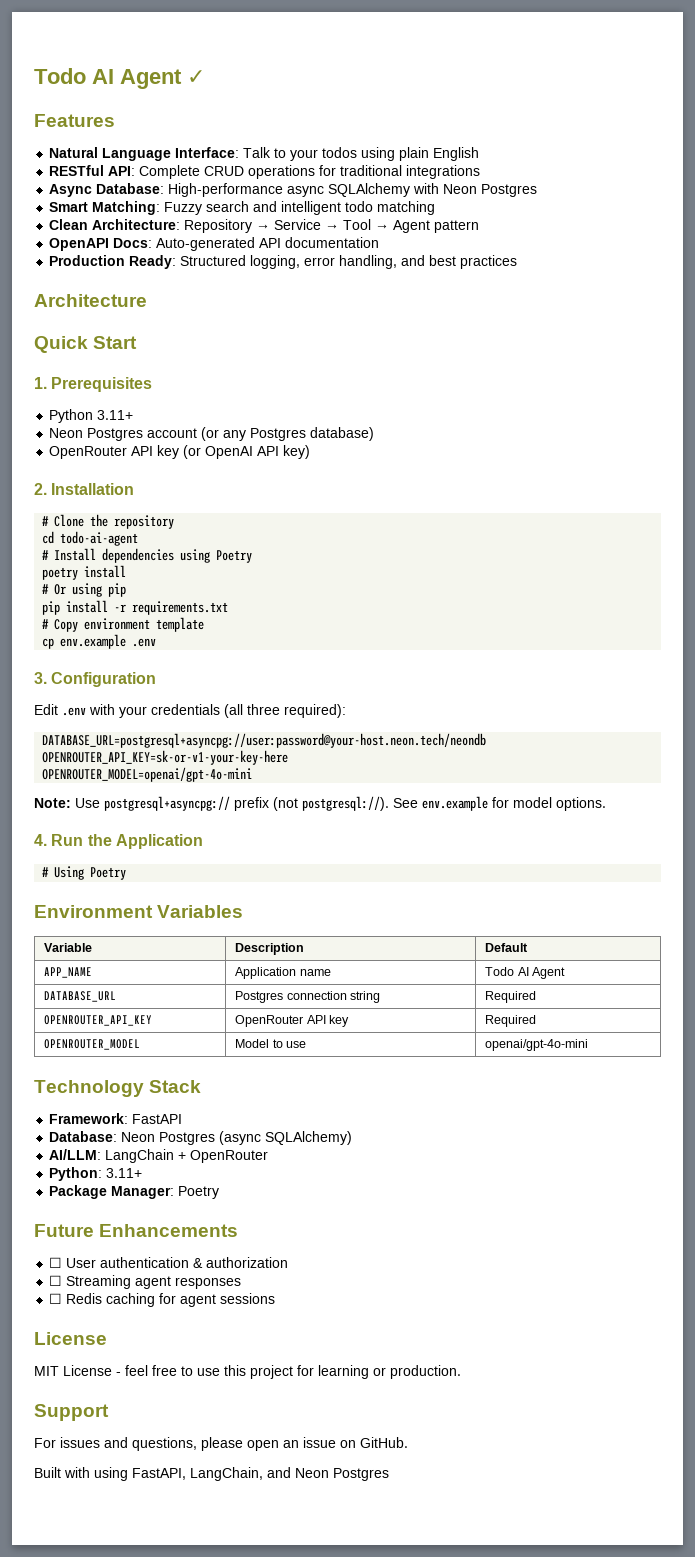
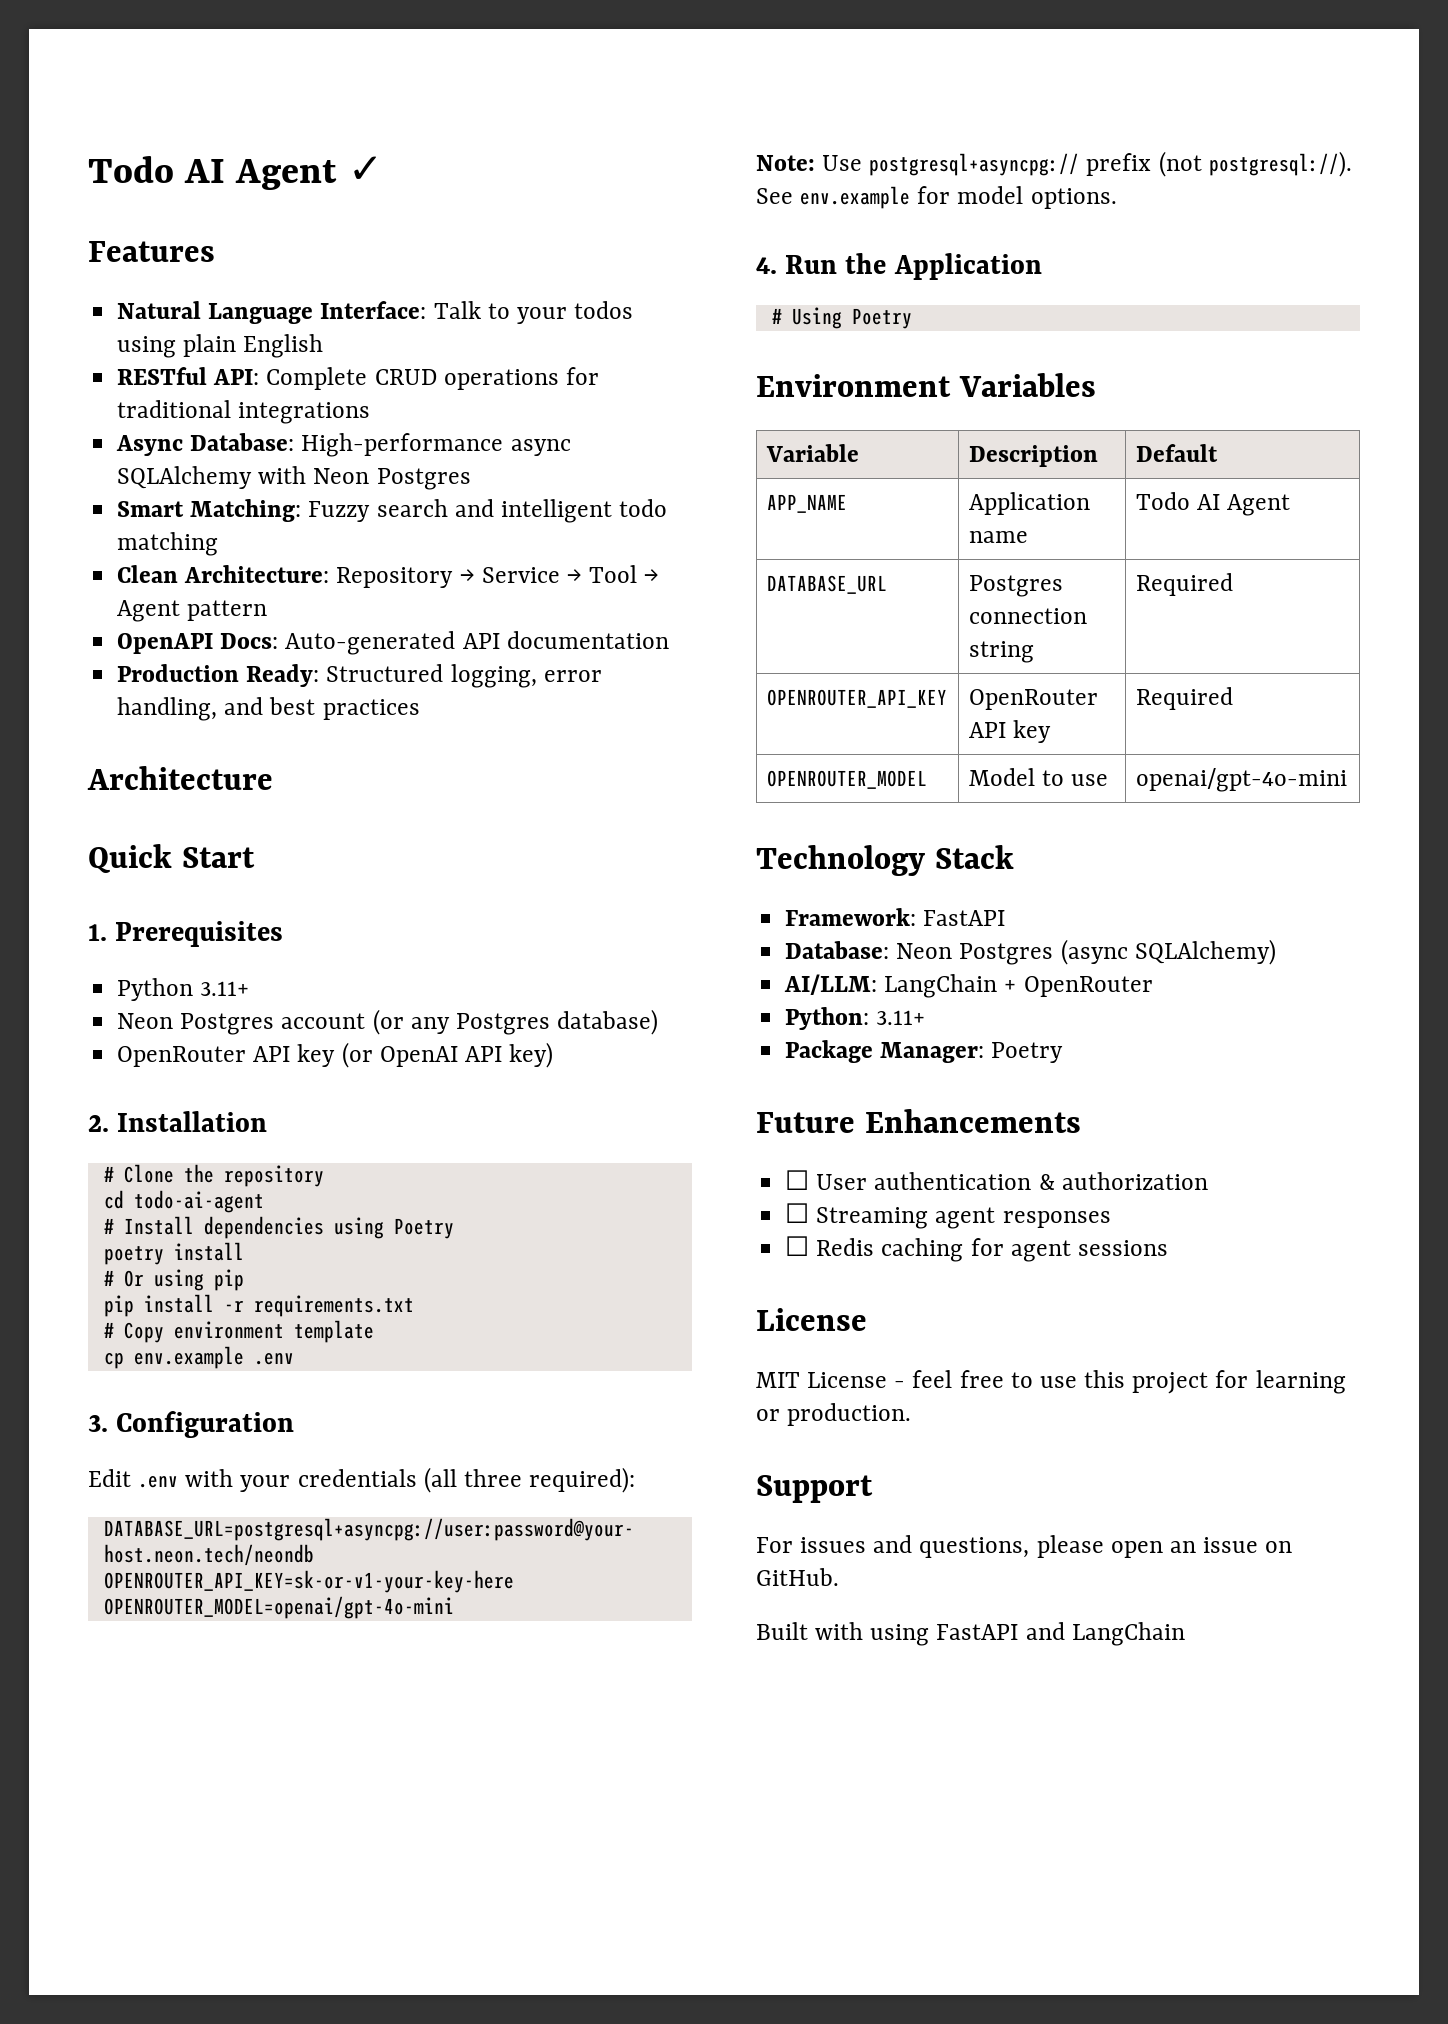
- Built with using FastAPI, LangChain, and Neon Postgres
+ Built with using FastAPI and LangChain

